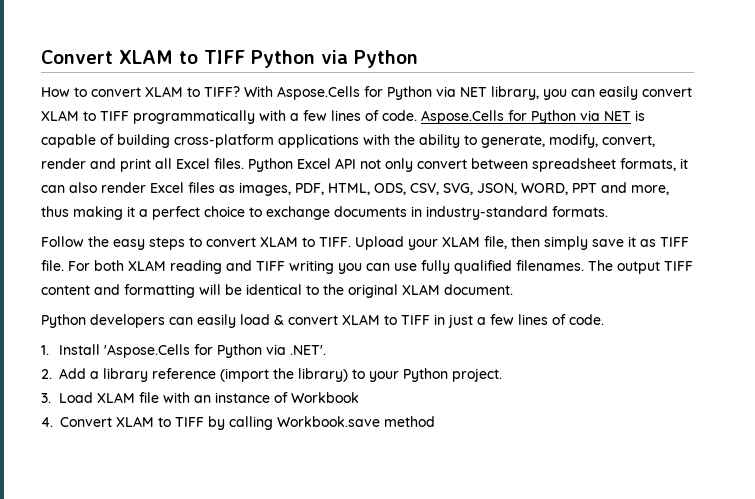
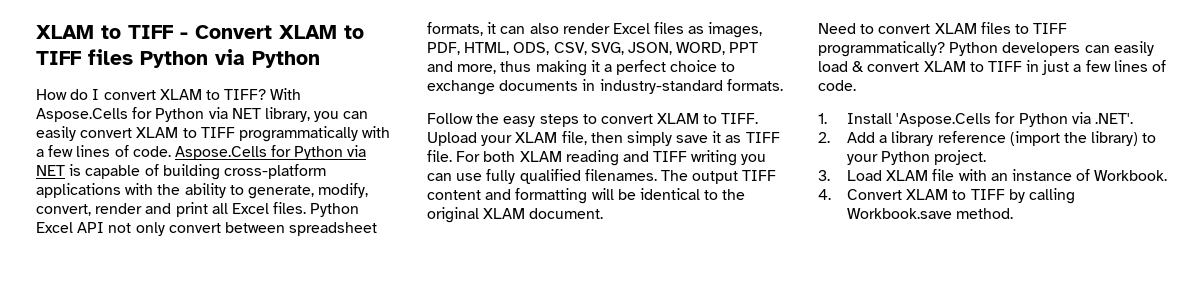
- Convert XLAM to TIFF Python via Python
+ XLAM to TIFF - Convert XLAM to TIFF files Python via Python
- How to convert XLAM to TIFF?
+ How do I convert XLAM to TIFF?
+ Need to convert XLAM files to TIFF programmatically?
- 3. Load XLAM file with an instance of Workbook
+ 3. Load XLAM file with an instance of Workbook.
- 4. Convert XLAM to TIFF by calling Workbook.save method
+ 4. Convert XLAM to TIFF by calling Workbook.save method.

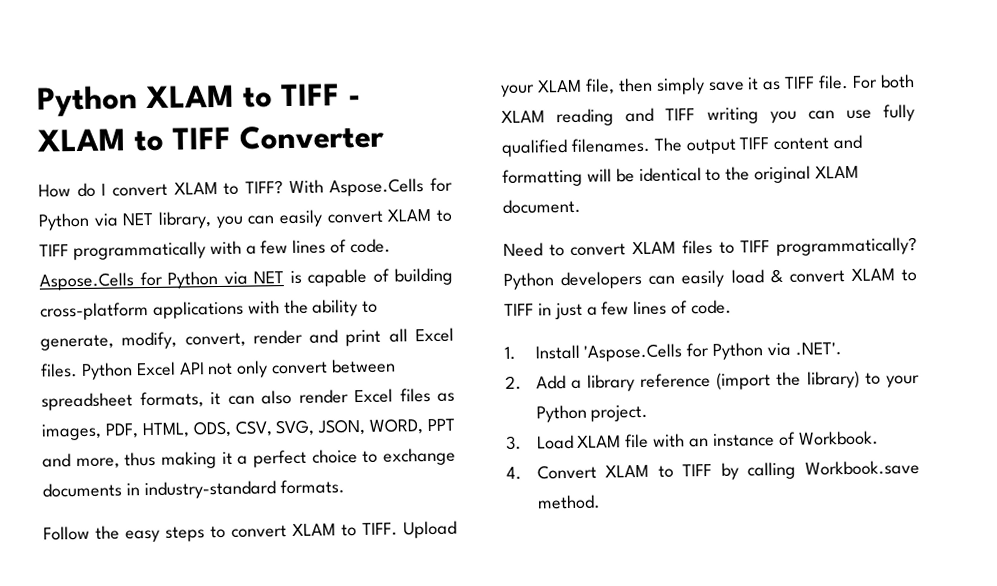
- XLAM to TIFF - Convert XLAM to TIFF files Python via Python
+ Python XLAM to TIFF - XLAM to TIFF Converter

